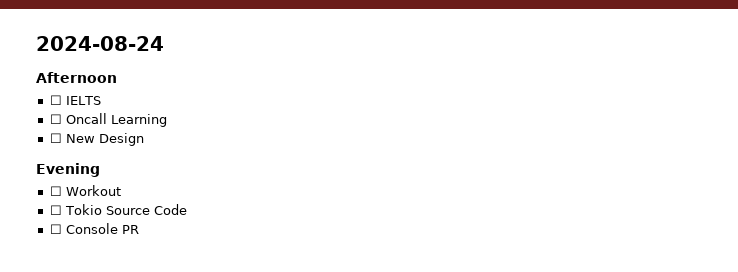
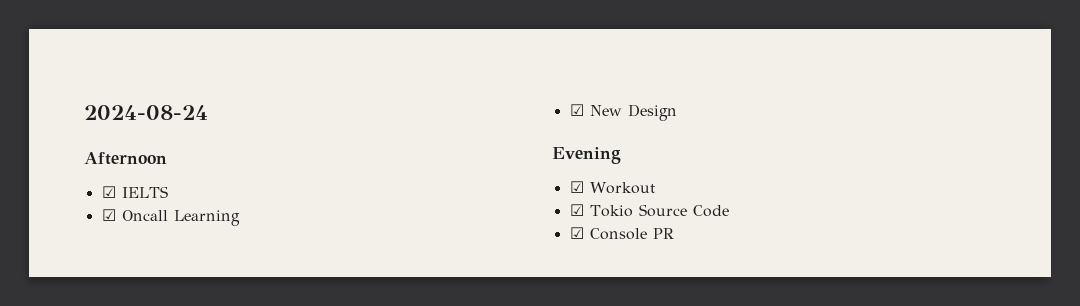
- ☐ IELTS
+ ☑ IELTS
- ☐ Oncall Learning
+ ☑ Oncall Learning
- ☐ New Design
+ ☑ New Design
- ☐ Workout
+ ☑ Workout
- ☐ Tokio Source Code
+ ☑ Tokio Source Code
- ☐ Console PR
+ ☑ Console PR

